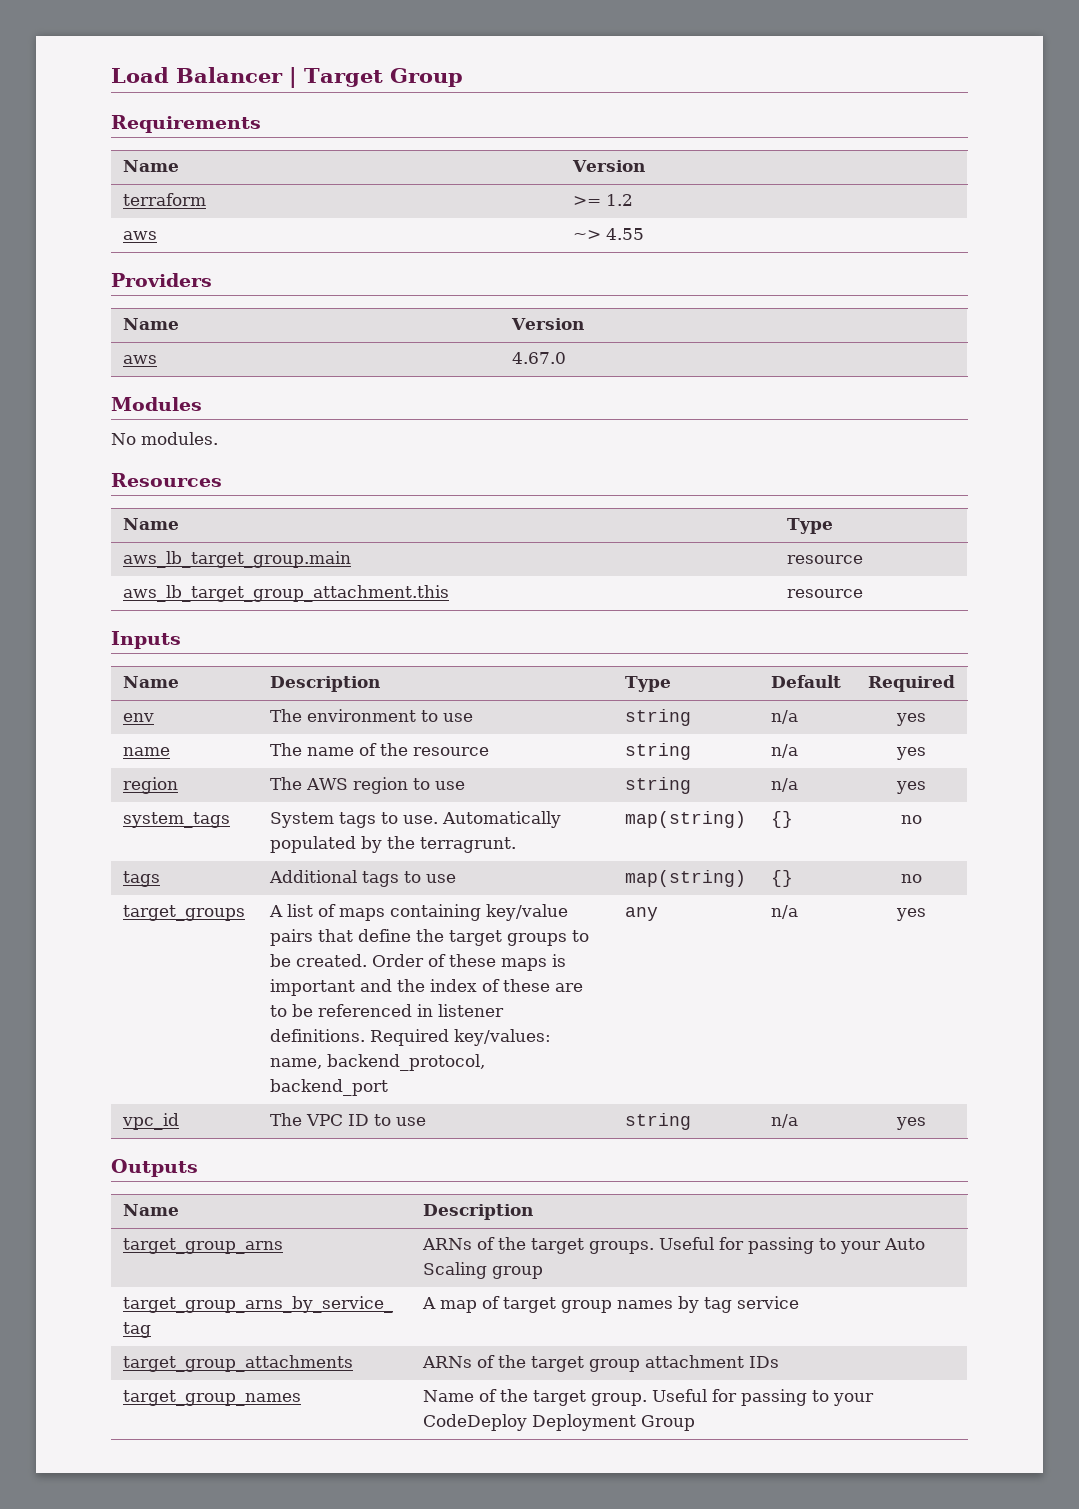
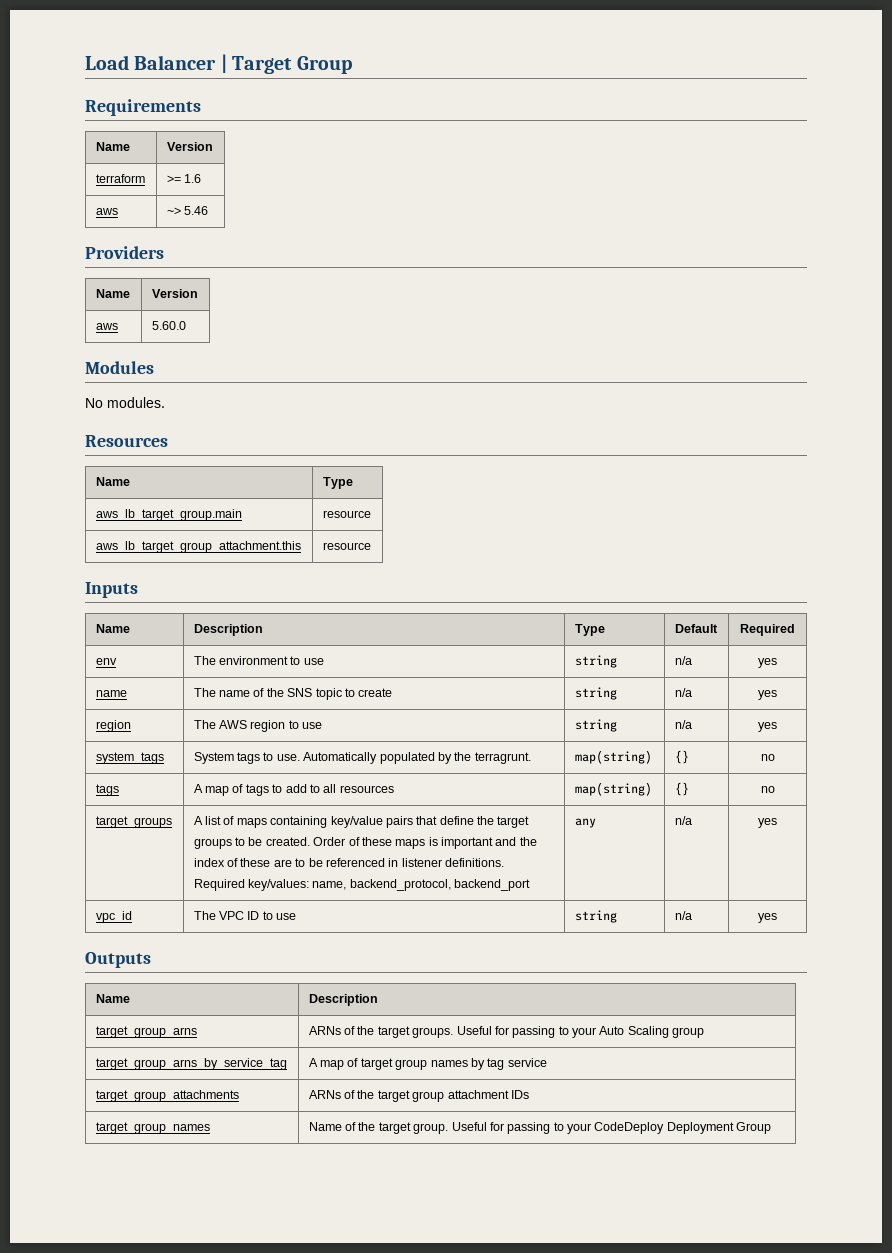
- terraform | >= 1.2
+ terraform | >= 1.6
- aws | ~> 4.55
+ aws | ~> 5.46
- aws | 4.67.0
+ aws | 5.60.0
- name | The name of the resource | string | n/a | yes
+ name | The name of the SNS topic to create | string | n/a | yes
- tags | Additional tags to use | map(string) | {} | no
+ tags | A map of tags to add to all resources | map(string) | {} | no

